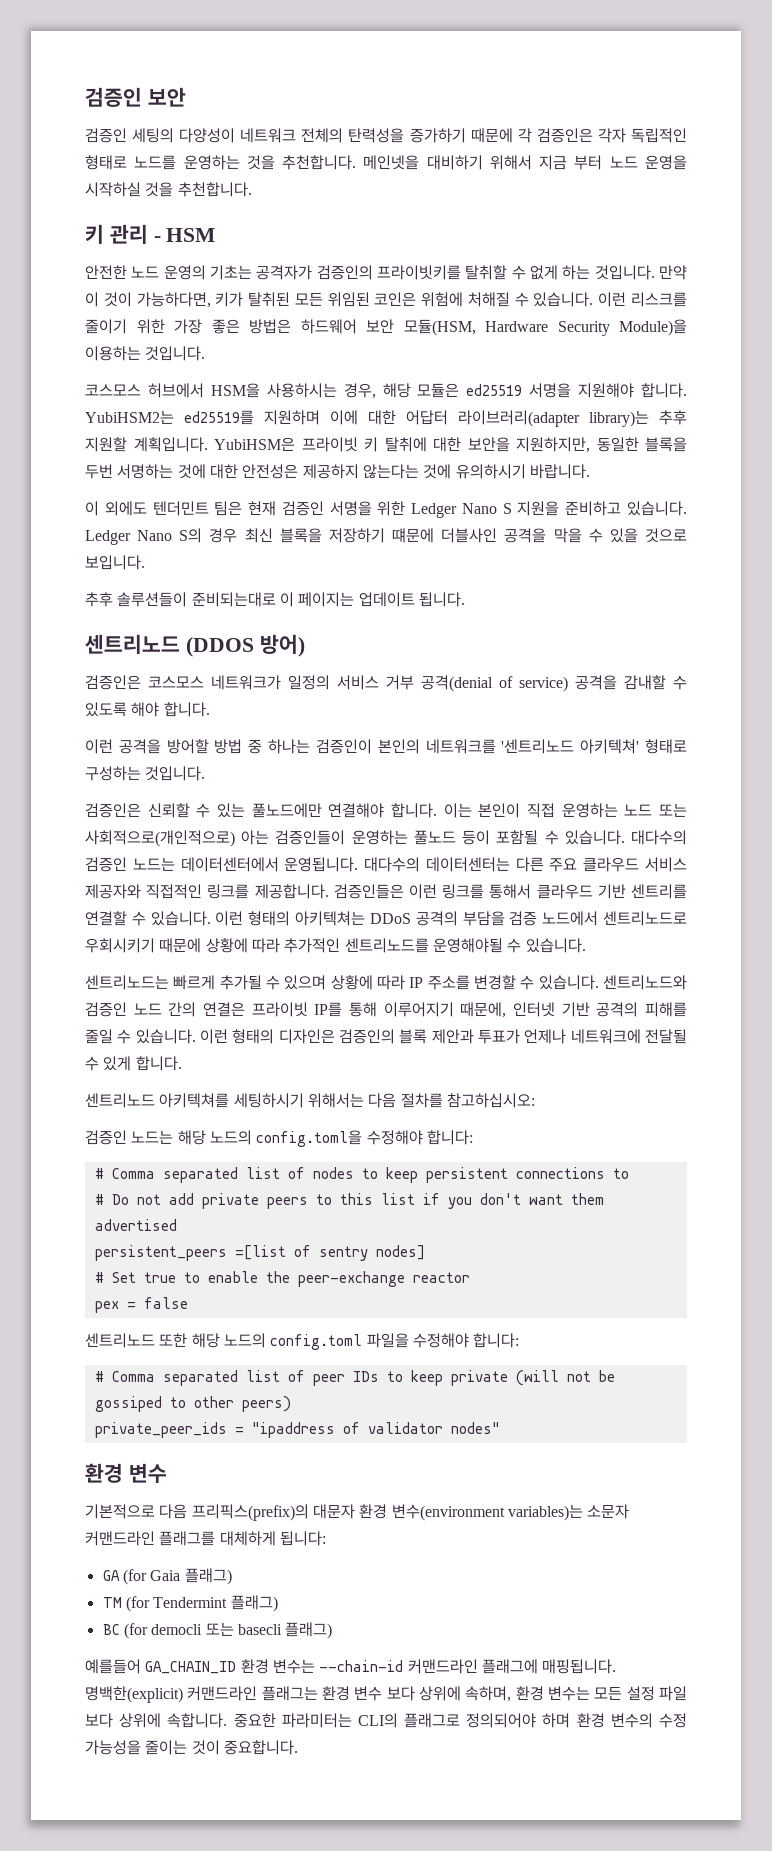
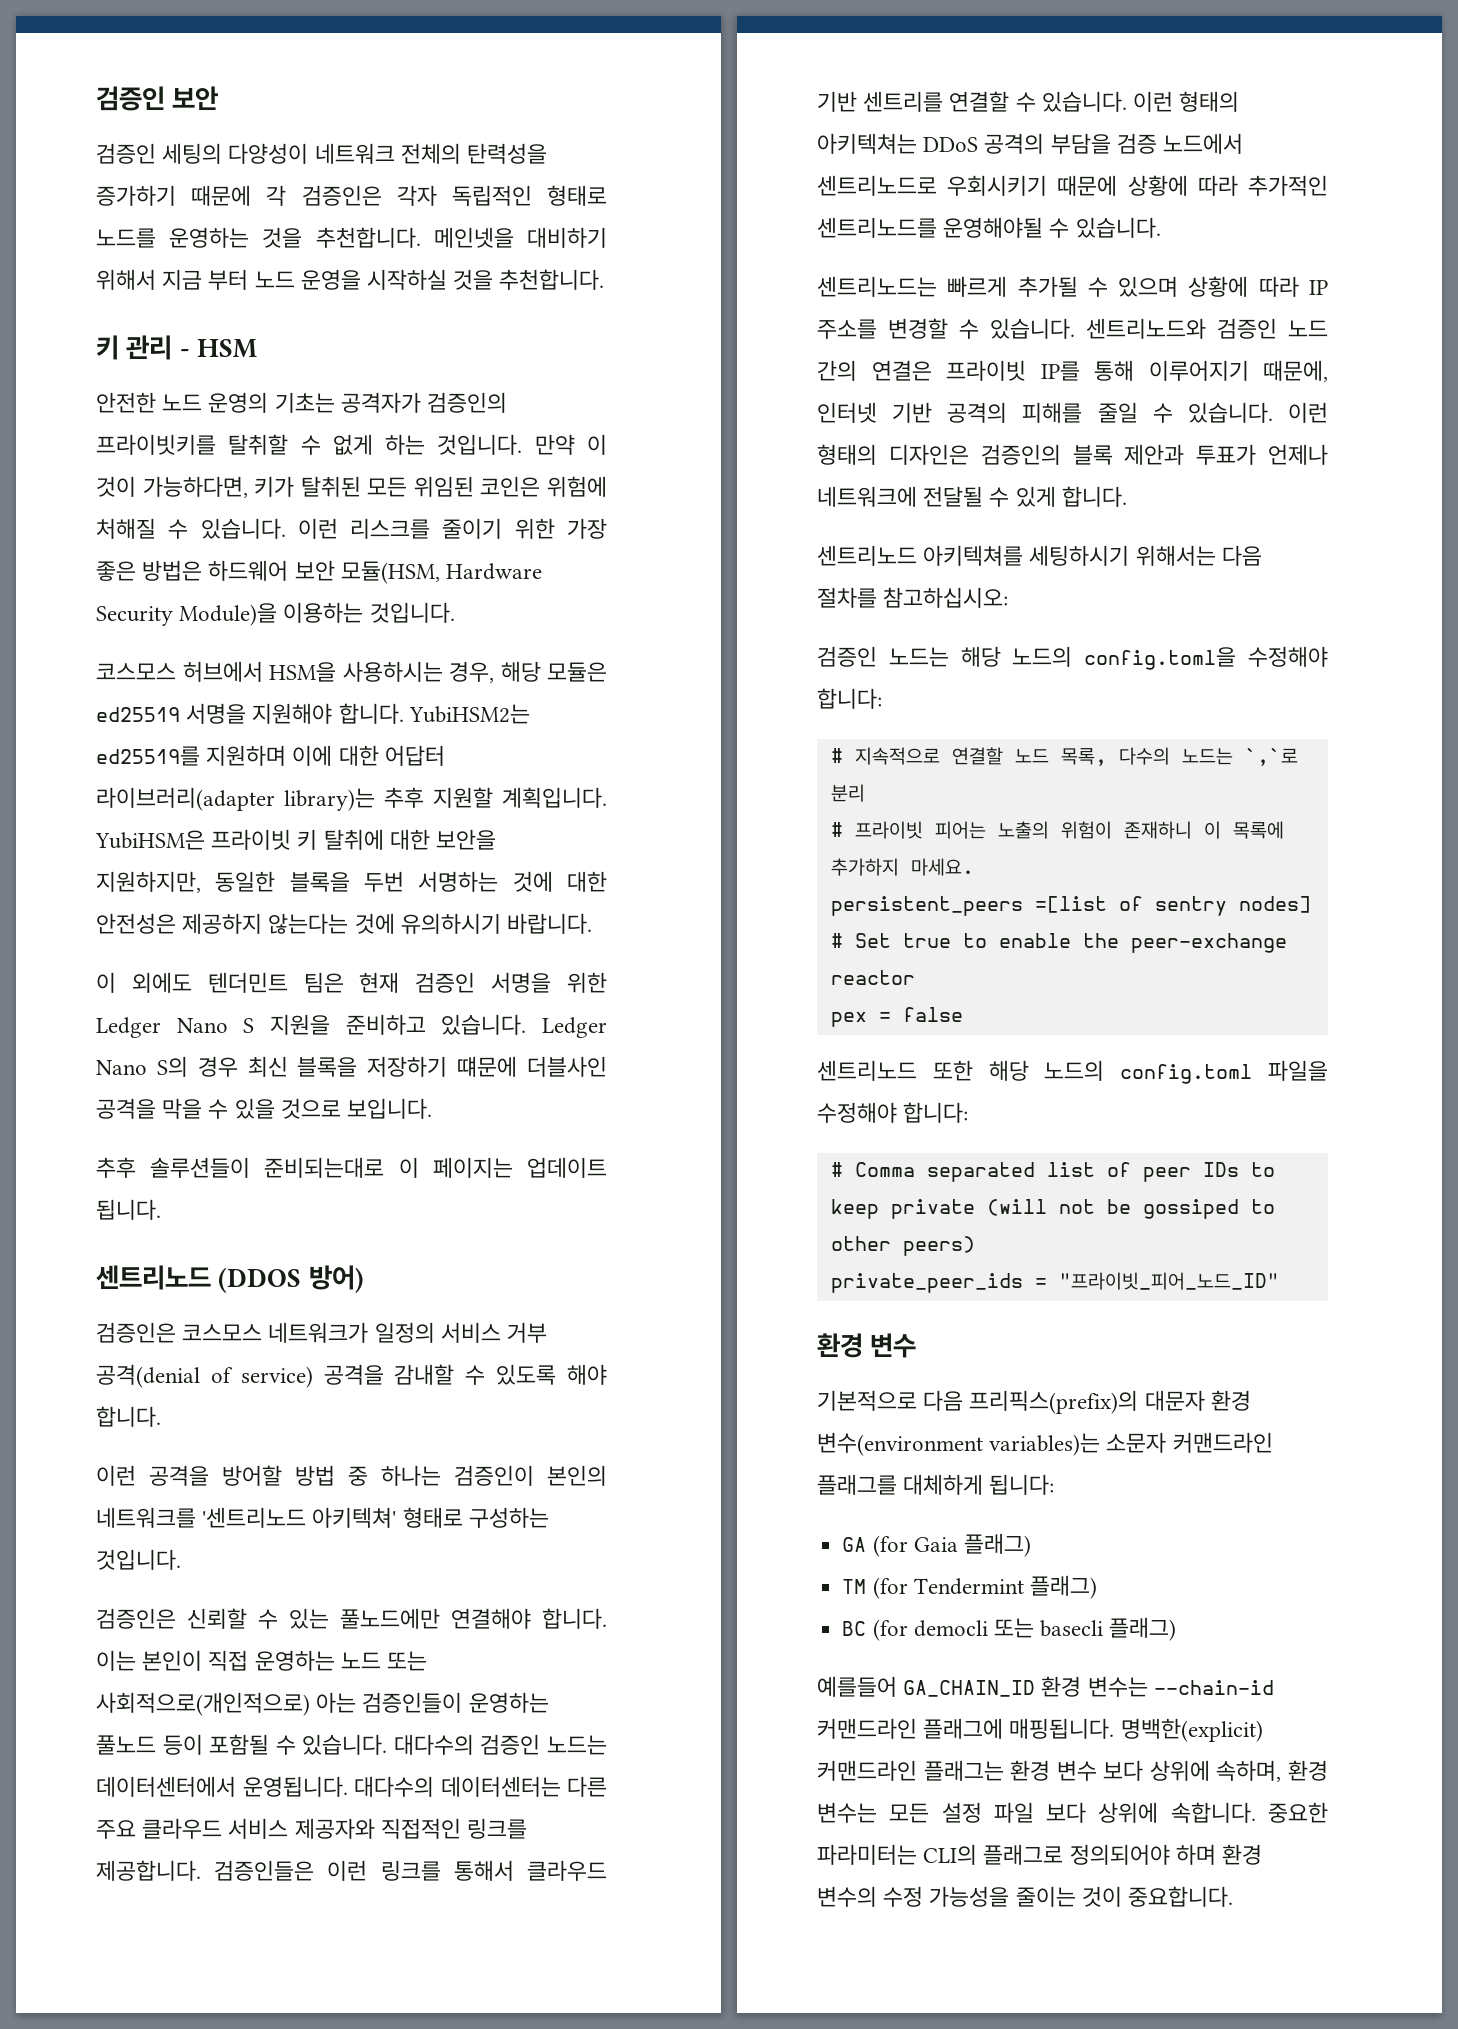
- # Comma separated list of nodes to keep persistent connections to
- # Do not add private peers to this list if you don't want them advertised
+ # 지속적으로 연결할 노드 목록, 다수의 노드는 `,`로 분리
+ # 프라이빗 피어는 노출의 위험이 존재하니 이 목록에 추가하지 마세요.
- private_peer_ids = "ipaddress of validator nodes"
+ private_peer_ids = "프라이빗_피어_노드_ID"

